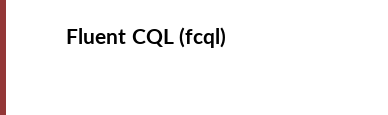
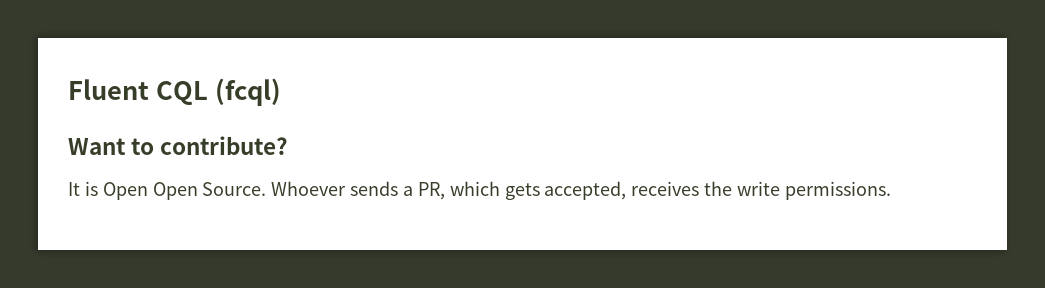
+ Want to contribute?
+ It is Open Open Source. Whoever sends a PR, which gets accepted, receives the write permissions.

